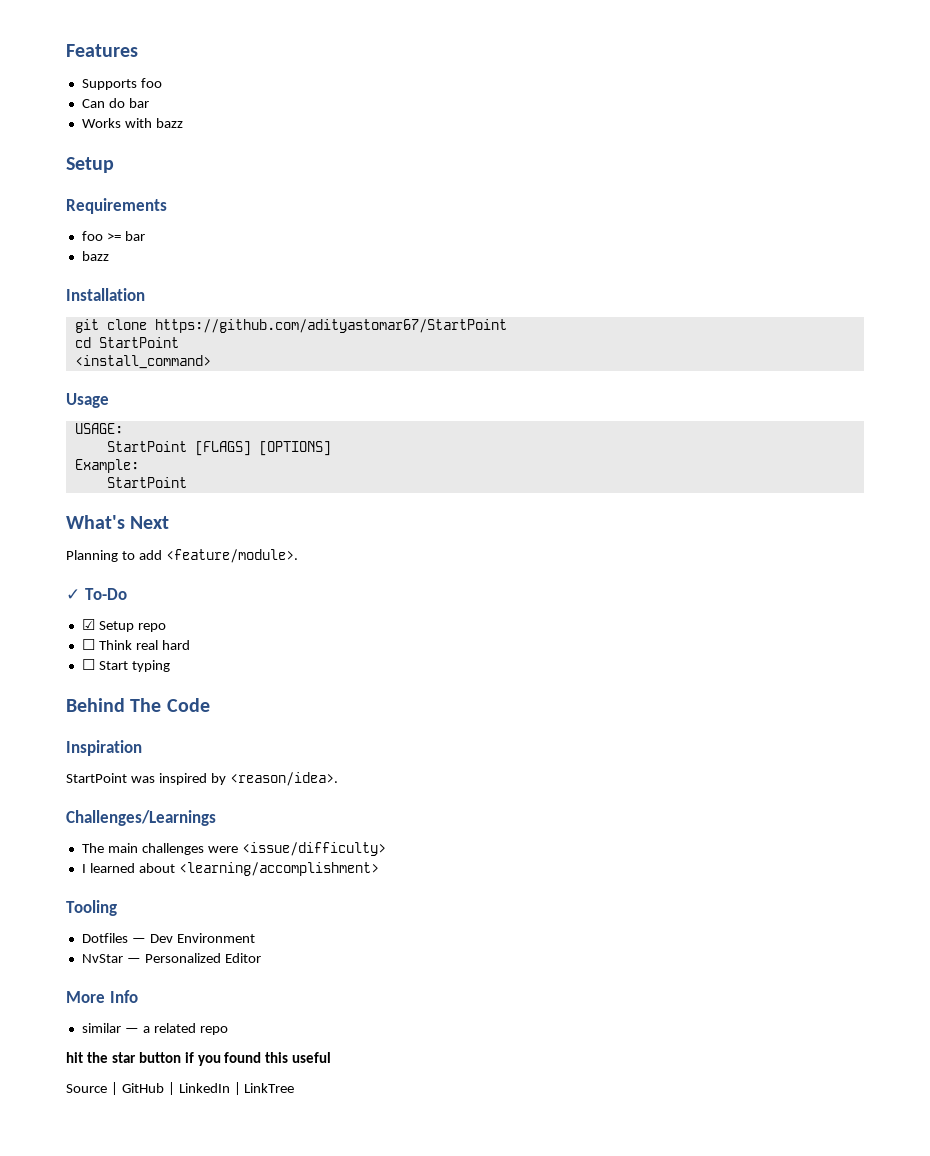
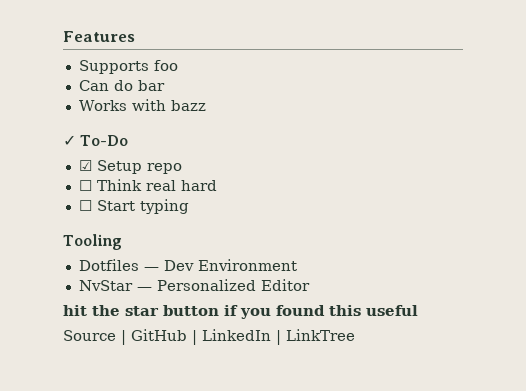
  Works with bazz
- Setup
- Requirements
- foo >= bar
- bazz
- Installation
- git clone https://github.com/adityastomar67/StartPoint
- cd StartPoint
- <install_command>
- Usage
- USAGE:
- StartPoint [FLAGS] [OPTIONS]
- Example:
- StartPoint
- What's Next
- Planning to add <feature/module>.
- Behind The Code
- Inspiration
- StartPoint was inspired by <reason/idea>.
- Challenges/Learnings
- The main challenges were <issue/difficulty>
- I learned about <learning/accomplishment>
- More Info
- similar — a related repo

